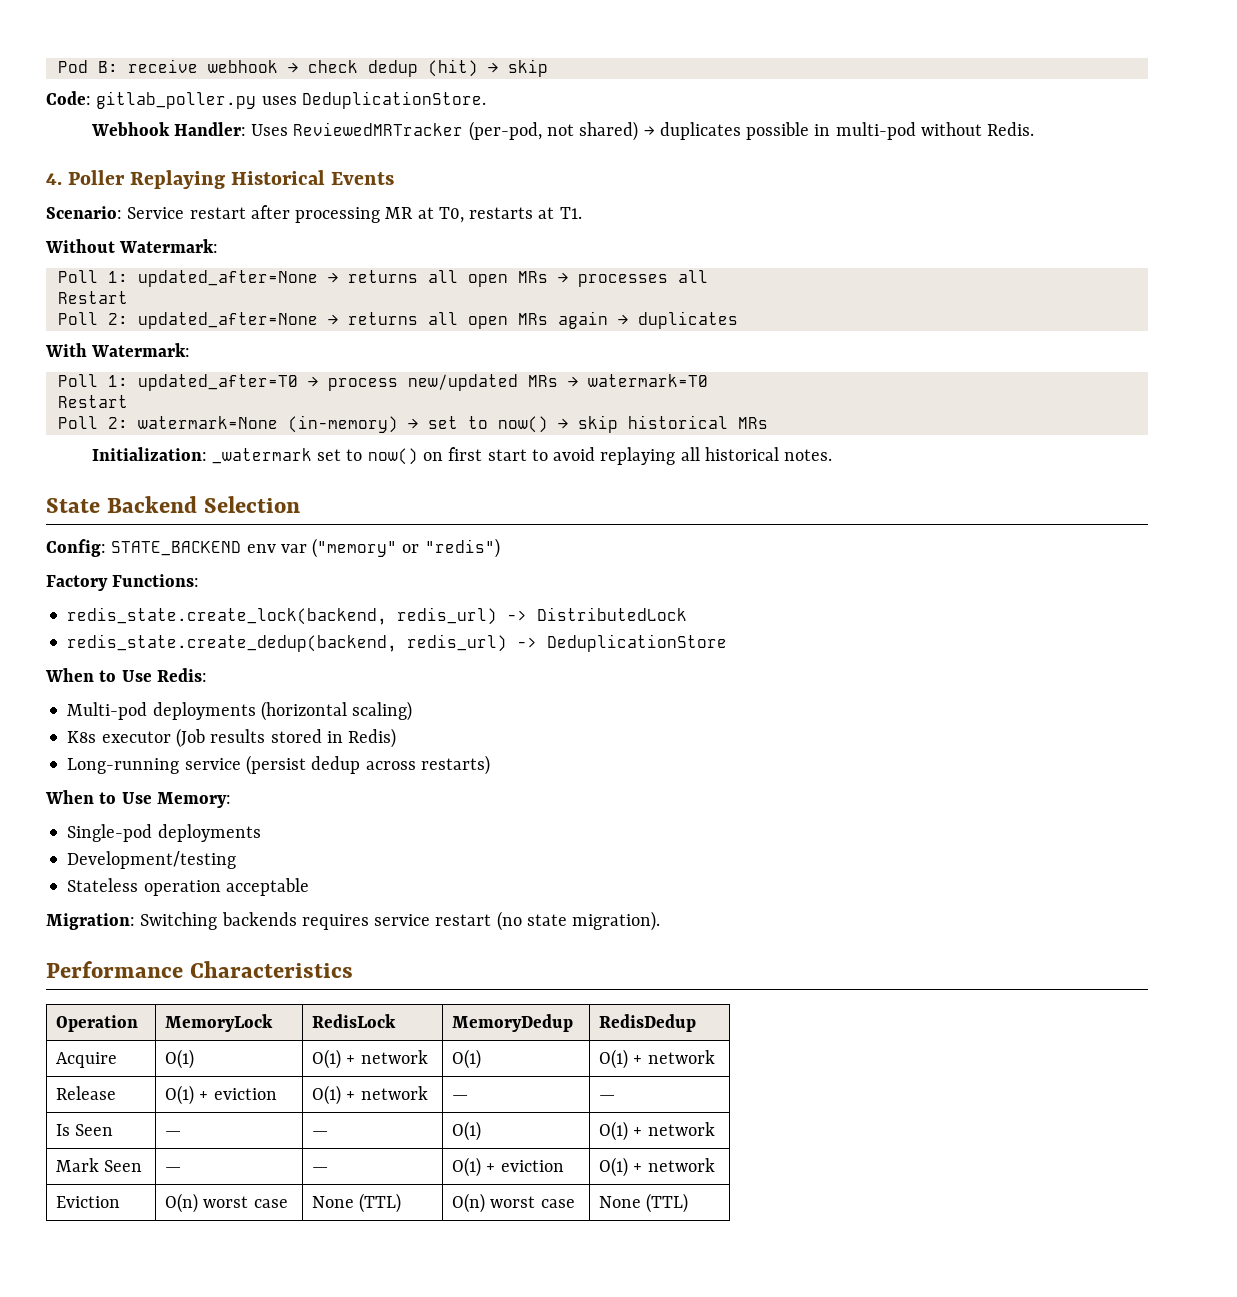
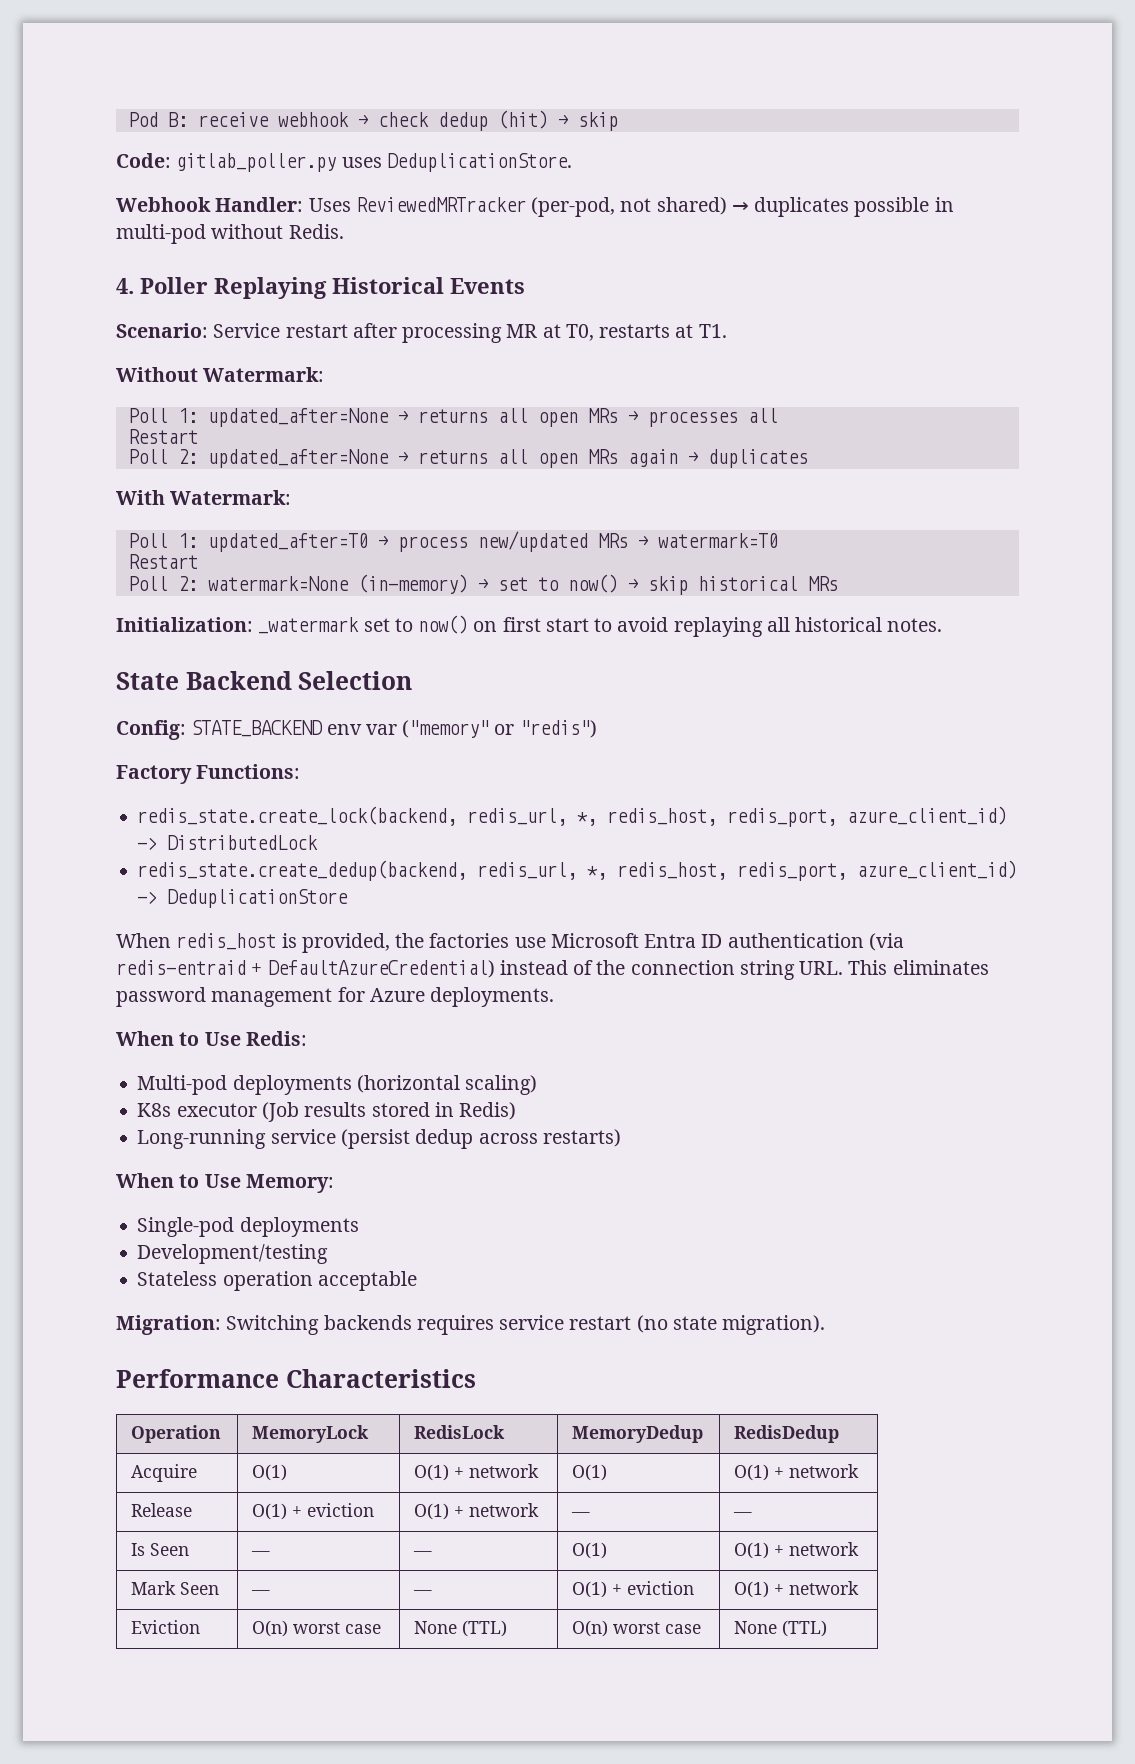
- redis_state.create_lock(backend, redis_url) -> DistributedLock
- redis_state.create_dedup(backend, redis_url) -> DeduplicationStore
+ redis_state.create_lock(backend, redis_url, *, redis_host, redis_port, azure_client_id) -> DistributedLock
+ redis_state.create_dedup(backend, redis_url, *, redis_host, redis_port, azure_client_id) -> DeduplicationStore
+ When redis_host is provided, the factories use Microsoft Entra ID authentication (via redis-entraid + DefaultAzureCredential) instead of the connection string URL. This eliminates password management for Azure deployments.

